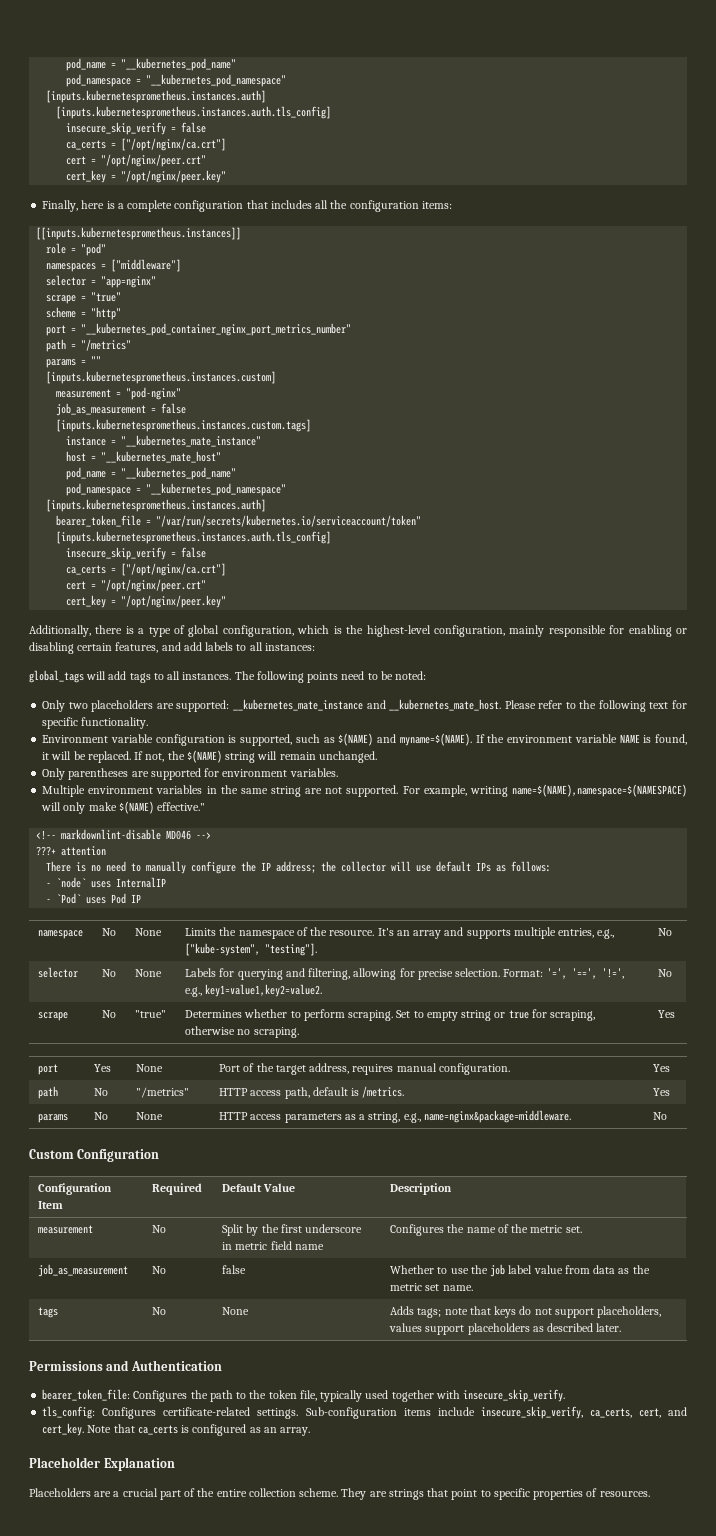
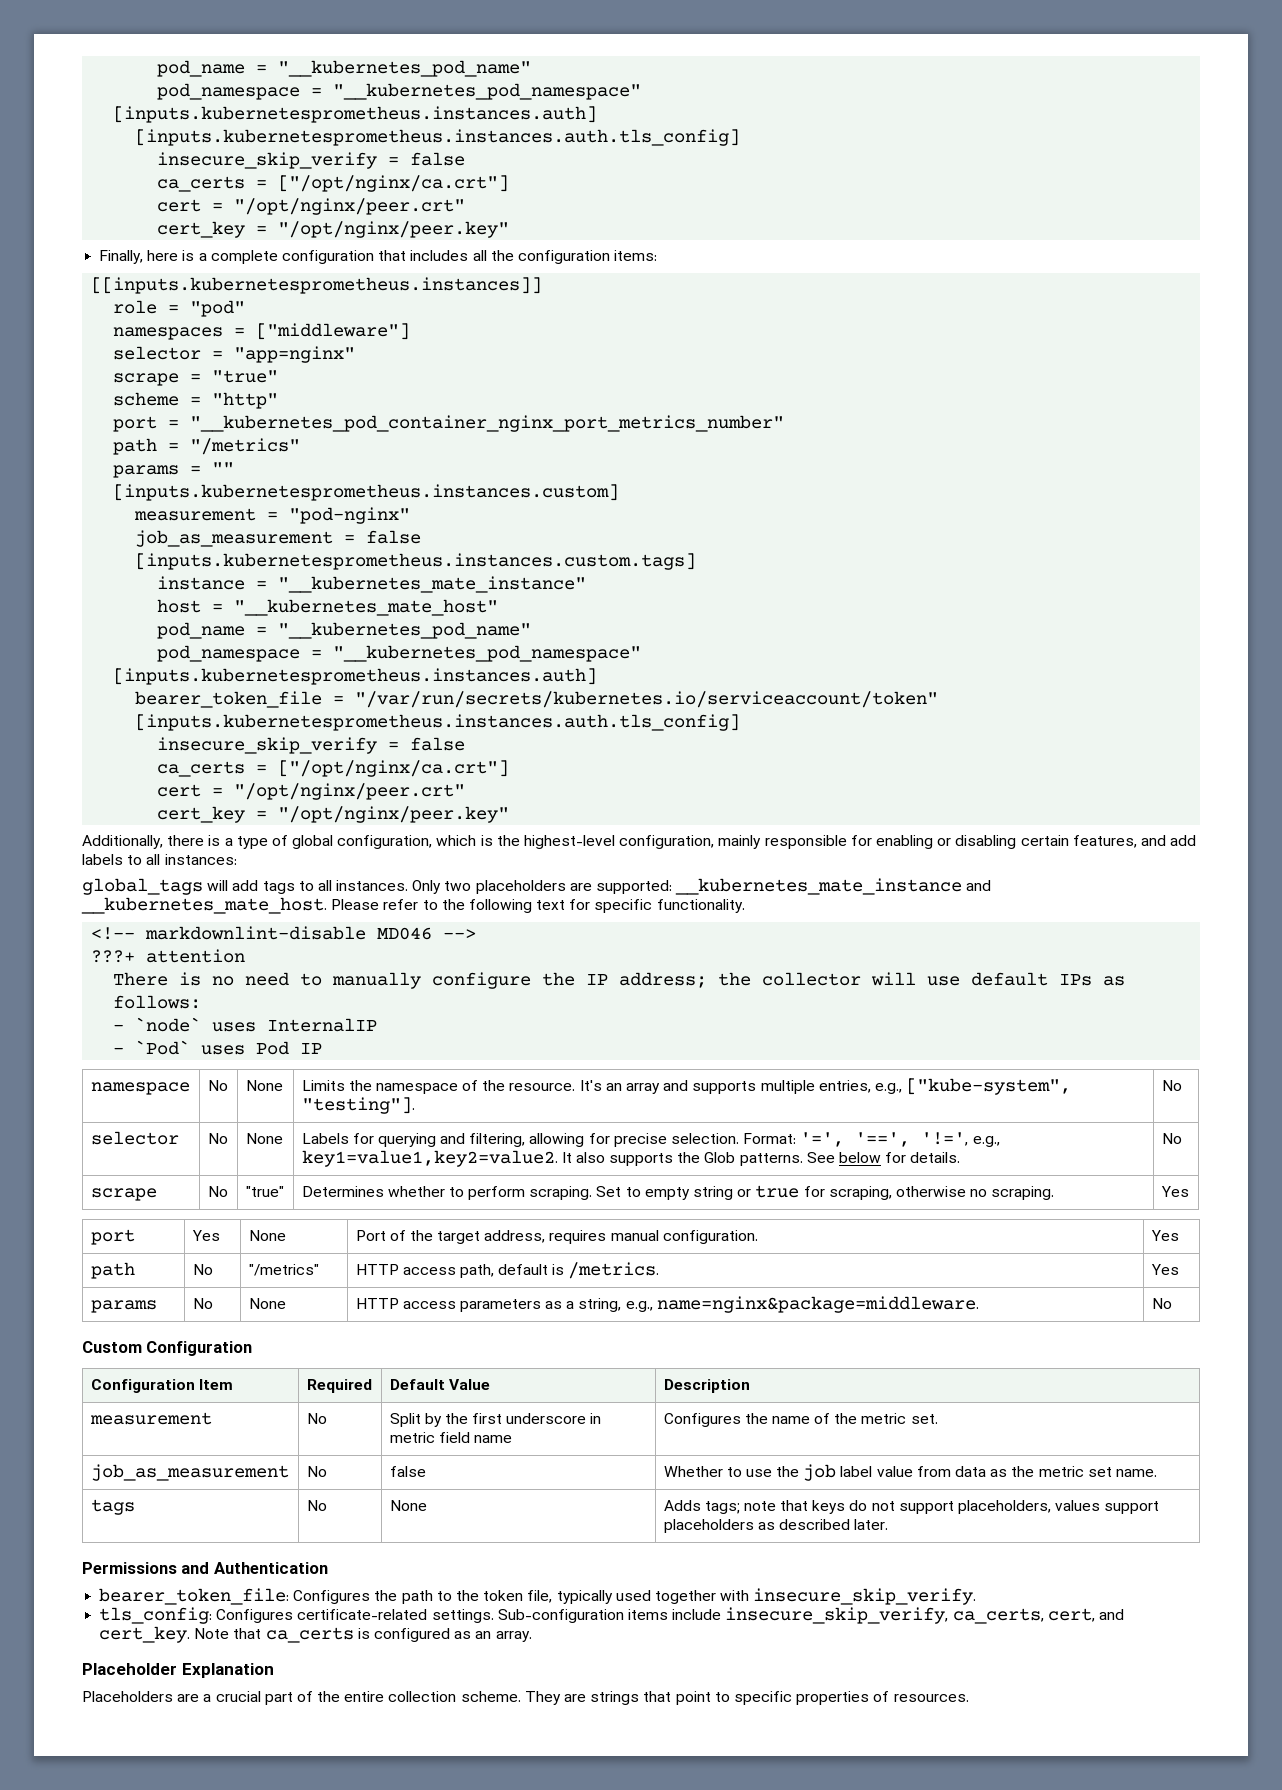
- global_tags will add tags to all instances. The following points need to be noted:
- Only two placeholders are supported: __kubernetes_mate_instance and __kubernetes_mate_host.
+ global_tags will add tags to all instances. Only two placeholders are supported: __kubernetes_mate_instance and __kubernetes_mate_host.
- Environment variable configuration is supported, such as $(NAME) and myname=$(NAME). If the environment variable NAME is found, it will be replaced. If not, the $(NAME) string will remain unchanged.
- Only parentheses are supported for environment variables.
- Multiple environment variables in the same string are not supported. For example, writing name=$(NAME),namespace=$(NAMESPACE) will only make $(NAME) effective."
- selector | No | None | Labels for querying and filtering, allowing for precise selection. Format: '=', '==', '!=', e.g., key1=value1,key2=value2. | No
+ selector | No | None | Labels for querying and filtering, allowing for precise selection. Format: '=', '==', '!=', e.g., key1=value1,key2=value2. It also supports the Glob patterns. See below for details. | No

